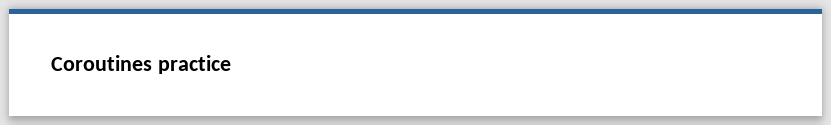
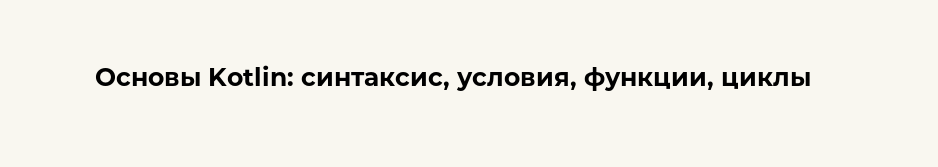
- Coroutines practice
+ Основы Kotlin: синтаксис, условия, функции, циклы

